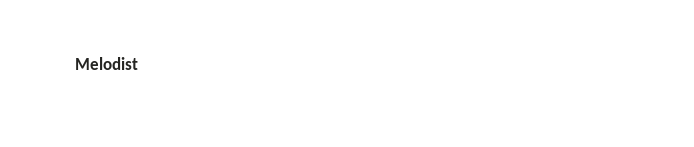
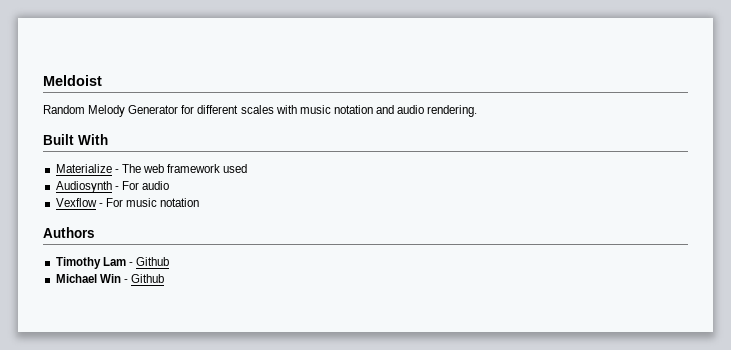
- Melodist
+ Meldoist
+ Random Melody Generator for different scales with music notation and audio rendering.
+ Built With
+ Materialize - The web framework used
+ Audiosynth - For audio
+ Vexflow - For music notation
+ Authors
+ Timothy Lam - Github
+ Michael Win - Github

